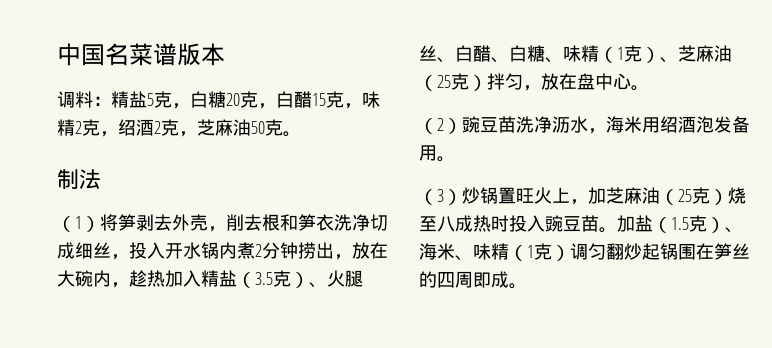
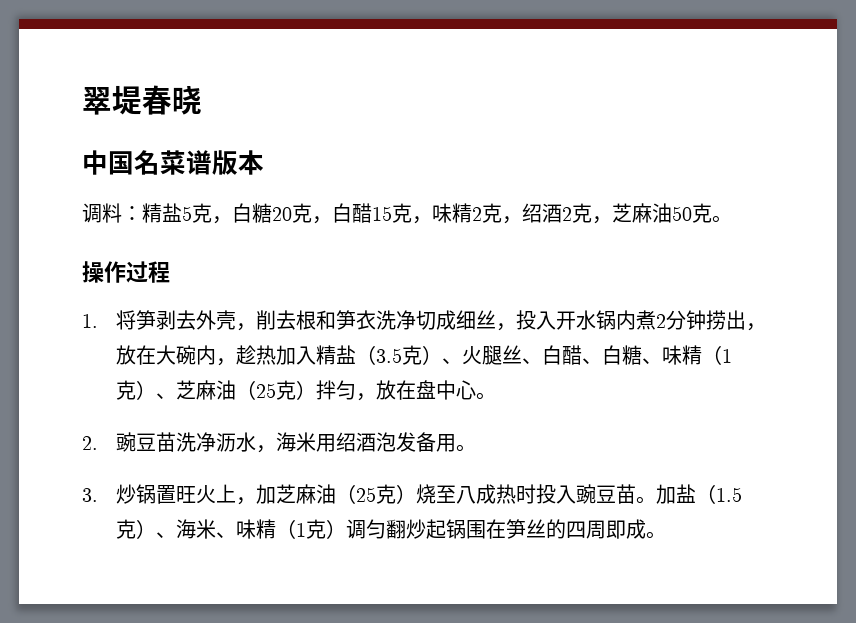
+ 翠堤春晓
- 制法
- （1）将笋剥去外壳，削去根和笋衣洗净切成细丝，投入开水锅内煮2分钟捞出，放在大碗内，趁热加入精盐（3.5克）、火腿丝、白醋、白糖、味精（1克）、芝麻油（25克）拌匀，放在盘中心。
+ 操作过程
+ 1.将笋剥去外壳，削去根和笋衣洗净切成细丝，投入开水锅内煮2分钟捞出，放在大碗内，趁热加入精盐（3.5克）、火腿丝、白醋、白糖、味精（1克）、芝麻油（25克）拌匀，放在盘中心。
- （2）豌豆苗洗净沥水，海米用绍酒泡发备用。
+ 2.豌豆苗洗净沥水，海米用绍酒泡发备用。
- （3）炒锅置旺火上，加芝麻油（25克）烧至八成热时投入豌豆苗。
+ 3.炒锅置旺火上，加芝麻油（25克）烧至八成热时投入豌豆苗。

